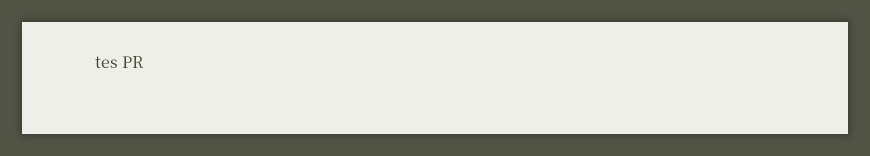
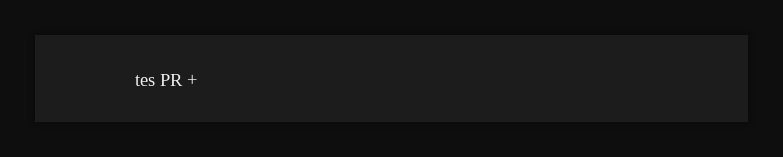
- tes PR
+ tes PR +

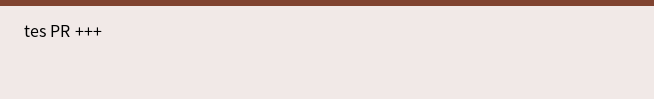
- tes PR +
+ tes PR +++

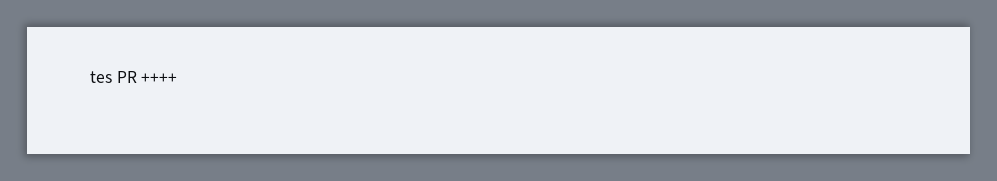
- tes PR +++
+ tes PR ++++

